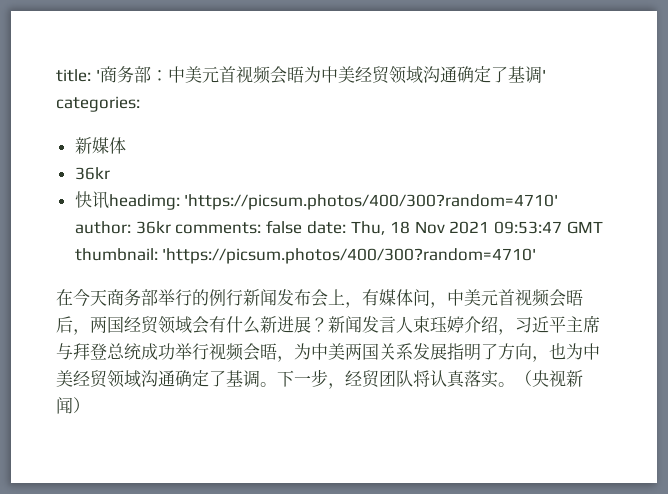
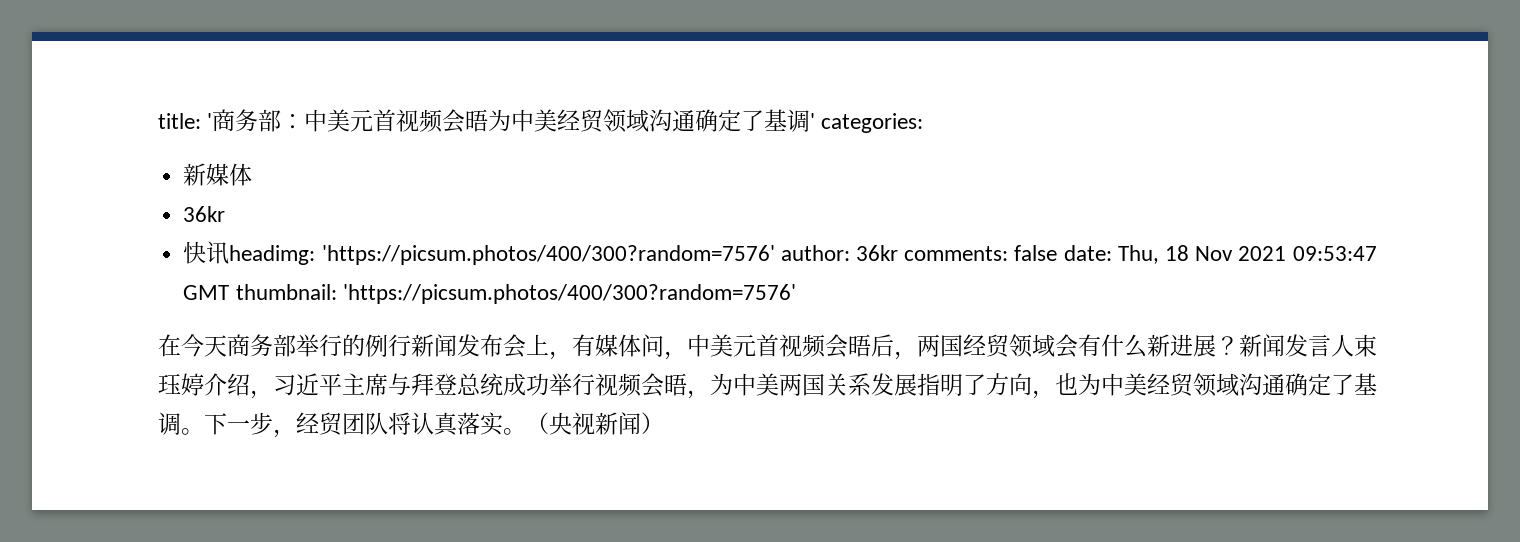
- 快讯headimg: 'https://picsum.photos/400/300?random=4710' author: 36kr comments: false date: Thu, 18 Nov 2021 09:53:47 GMT thumbnail: 'https://picsum.photos/400/300?random=4710'
+ 快讯headimg: 'https://picsum.photos/400/300?random=7576' author: 36kr comments: false date: Thu, 18 Nov 2021 09:53:47 GMT thumbnail: 'https://picsum.photos/400/300?random=7576'

